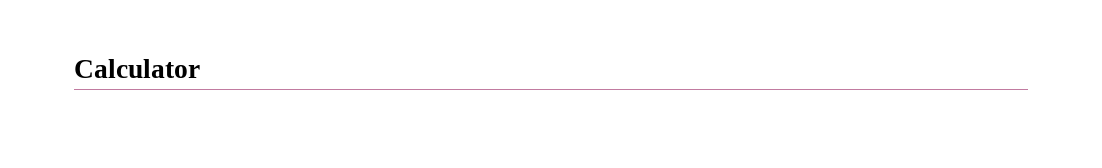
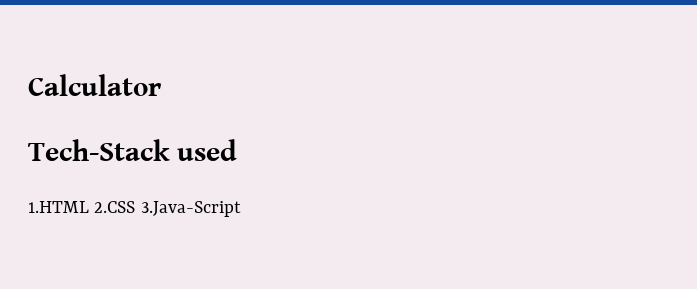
+ Tech-Stack used
+ 1.HTML 2.CSS 3.Java-Script

